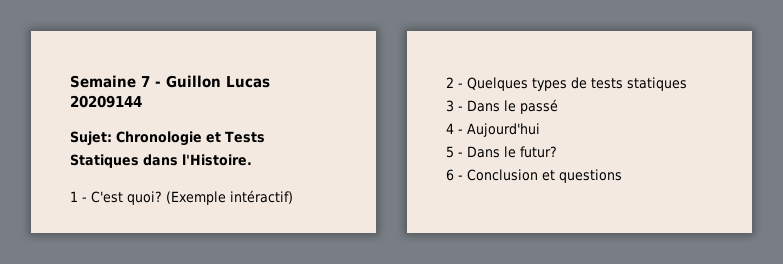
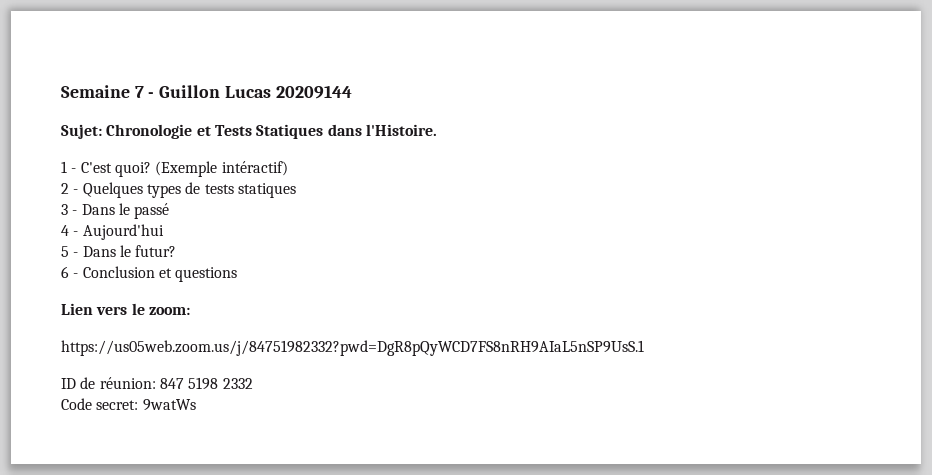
+ Lien vers le zoom:
+ https://us05web.zoom.us/j/84751982332?pwd=DgR8pQyWCD7FS8nRH9AIaL5nSP9UsS.1
+ ID de réunion: 847 5198 2332
+ Code secret: 9watWs

